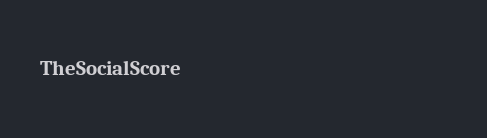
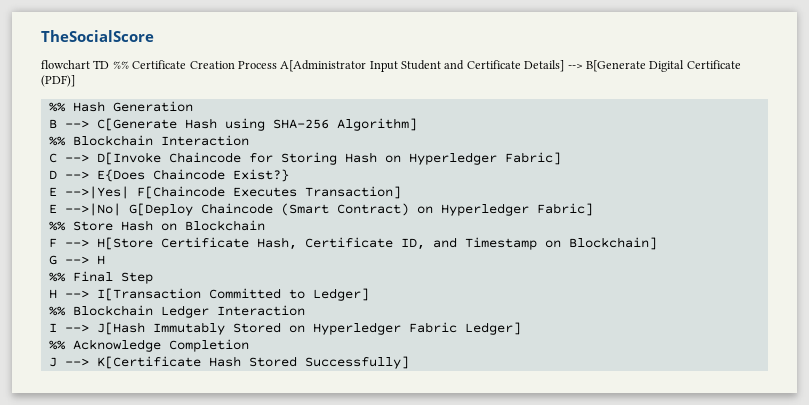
+ flowchart TD %% Certificate Creation Process A[Administrator Input Student and Certificate Details] --> B[Generate Digital Certificate (PDF)]
+ %% Hash Generation
+ B --> C[Generate Hash using SHA-256 Algorithm]
+ %% Blockchain Interaction
+ C --> D[Invoke Chaincode for Storing Hash on Hyperledger Fabric]
+ D --> E{Does Chaincode Exist?}
+ E -->|Yes| F[Chaincode Executes Transaction]
+ E -->|No| G[Deploy Chaincode (Smart Contract) on Hyperledger Fabric]
+ %% Store Hash on Blockchain
+ F --> H[Store Certificate Hash, Certificate ID, and Timestamp on Blockchain]
+ G --> H
+ %% Final Step
+ H --> I[Transaction Committed to Ledger]
+ %% Blockchain Ledger Interaction
+ I --> J[Hash Immutably Stored on Hyperledger Fabric Ledger]
+ %% Acknowledge Completion
+ J --> K[Certificate Hash Stored Successfully]

